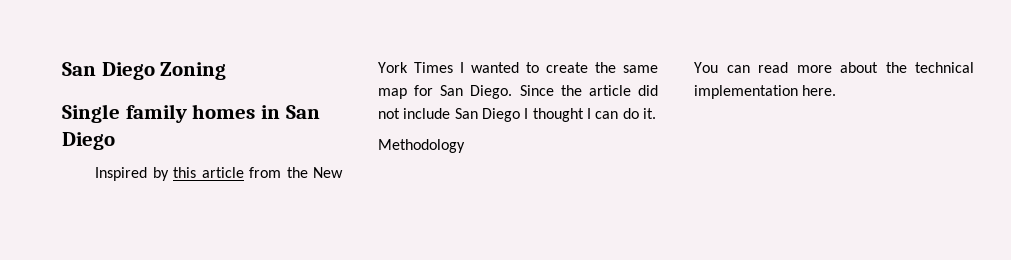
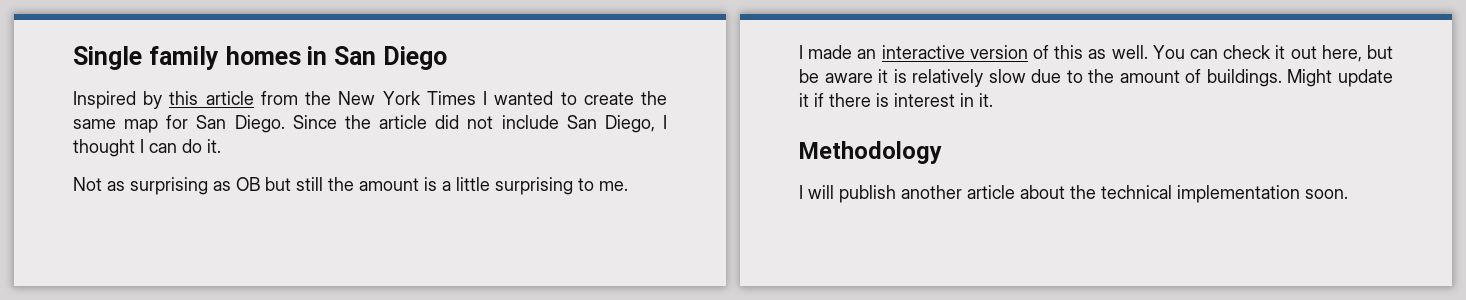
- San Diego Zoning
- Since the article did not include San Diego I thought I can do it.
+ Since the article did not include San Diego, I thought I can do it.
+ Not as surprising as OB but still the amount is a little surprising to me.
+ I made an interactive version of this as well. You can check it out here, but be aware it is relatively slow due to the amount of buildings. Might update it if there is interest in it.
  Methodology
- You can read more about the technical implementation here.
+ I will publish another article about the technical implementation soon.

